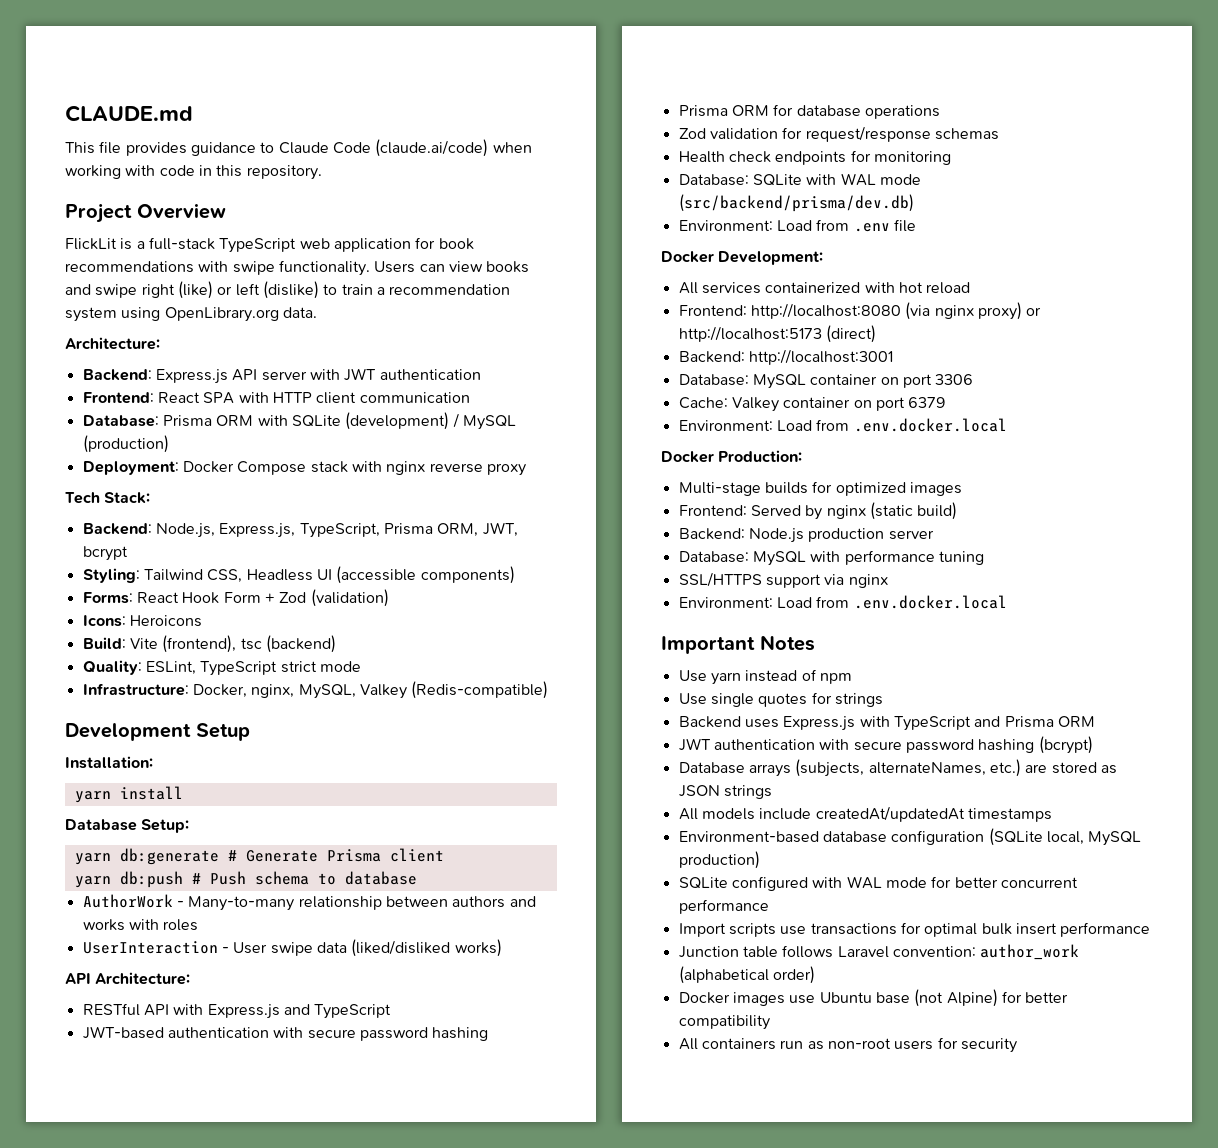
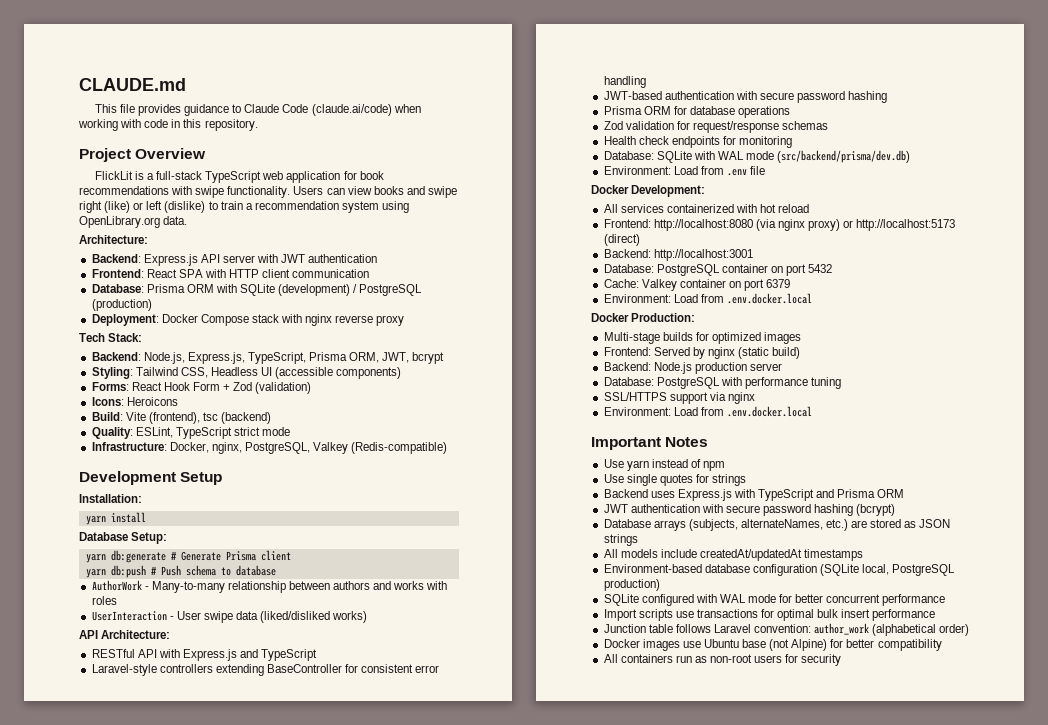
- Database: Prisma ORM with SQLite (development) / MySQL (production)
+ Database: Prisma ORM with SQLite (development) / PostgreSQL (production)
- Infrastructure: Docker, nginx, MySQL, Valkey (Redis-compatible)
+ Infrastructure: Docker, nginx, PostgreSQL, Valkey (Redis-compatible)
+ Laravel-style controllers extending BaseController for consistent error handling
- Database: MySQL container on port 3306
+ Database: PostgreSQL container on port 5432
- Database: MySQL with performance tuning
+ Database: PostgreSQL with performance tuning
- Environment-based database configuration (SQLite local, MySQL production)
+ Environment-based database configuration (SQLite local, PostgreSQL production)

